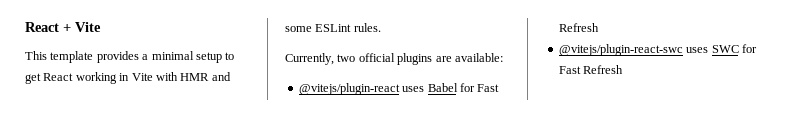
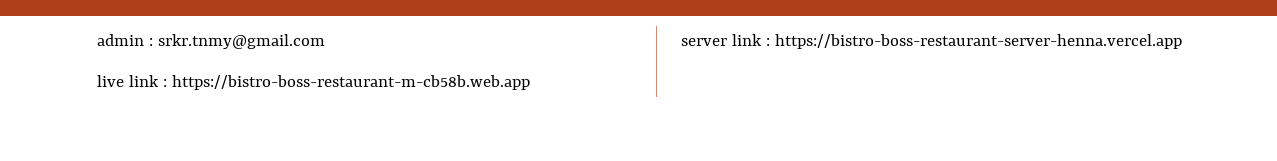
- React + Vite
- This template provides a minimal setup to get React working in Vite with HMR and some ESLint rules.
- Currently, two official plugins are available:
- @vitejs/plugin-react uses Babel for Fast Refresh
- @vitejs/plugin-react-swc uses SWC for Fast Refresh
+ admin : srkr.tnmy@gmail.com
+ live link : https://bistro-boss-restaurant-m-cb58b.web.app
+ server link : https://bistro-boss-restaurant-server-henna.vercel.app

